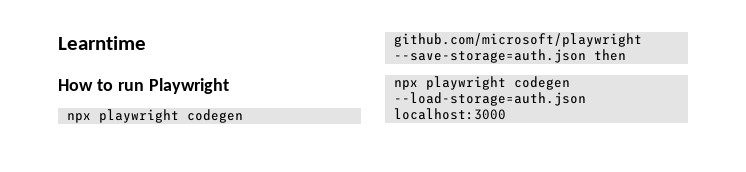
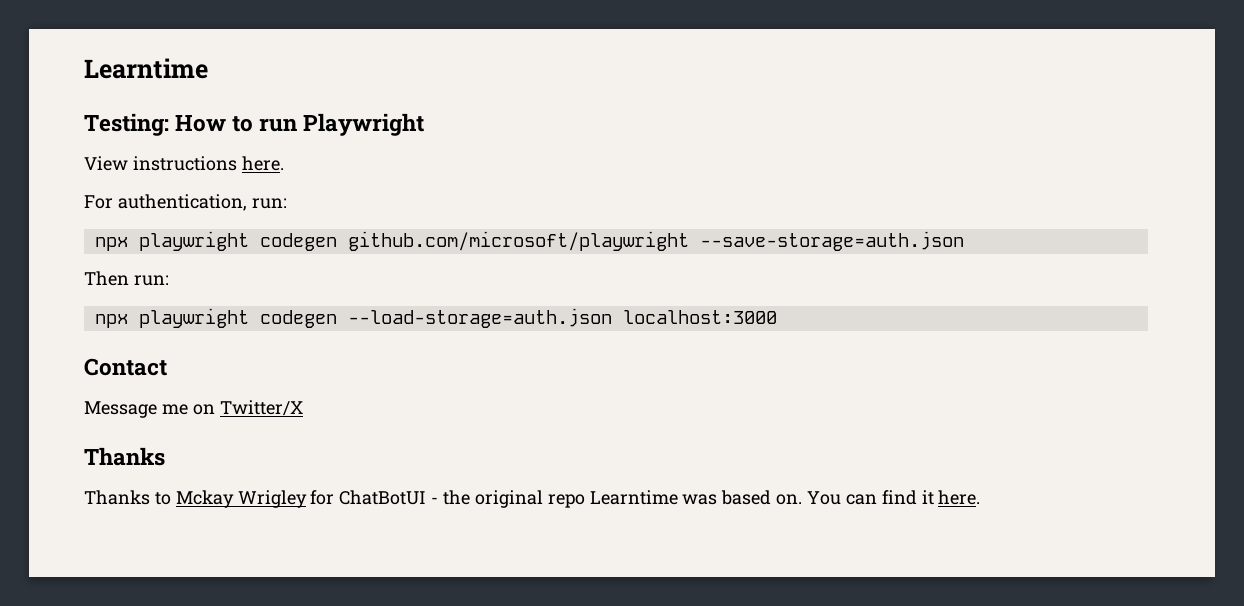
- How to run Playwright
+ Testing: How to run Playwright
+ View instructions here.
+ For authentication, run:
- npx playwright codegen github.com/microsoft/playwright --save-storage=auth.json then
+ npx playwright codegen github.com/microsoft/playwright --save-storage=auth.json
+ Then run:
+ Contact
+ Message me on Twitter/X
+ Thanks
+ Thanks to Mckay Wrigley for ChatBotUI - the original repo Learntime was based on. You can find it here.

